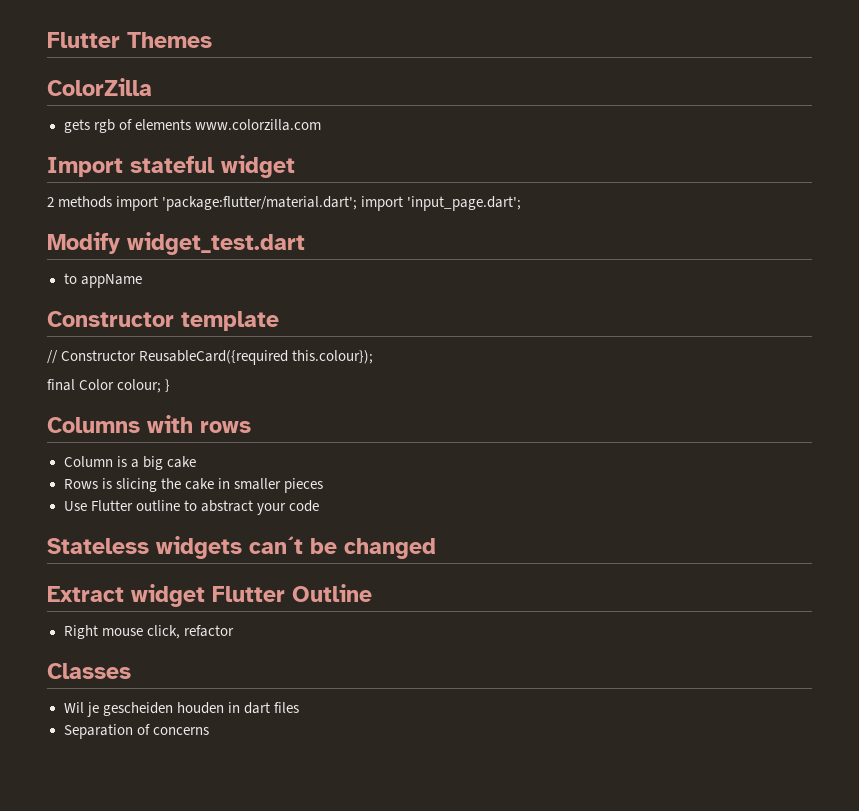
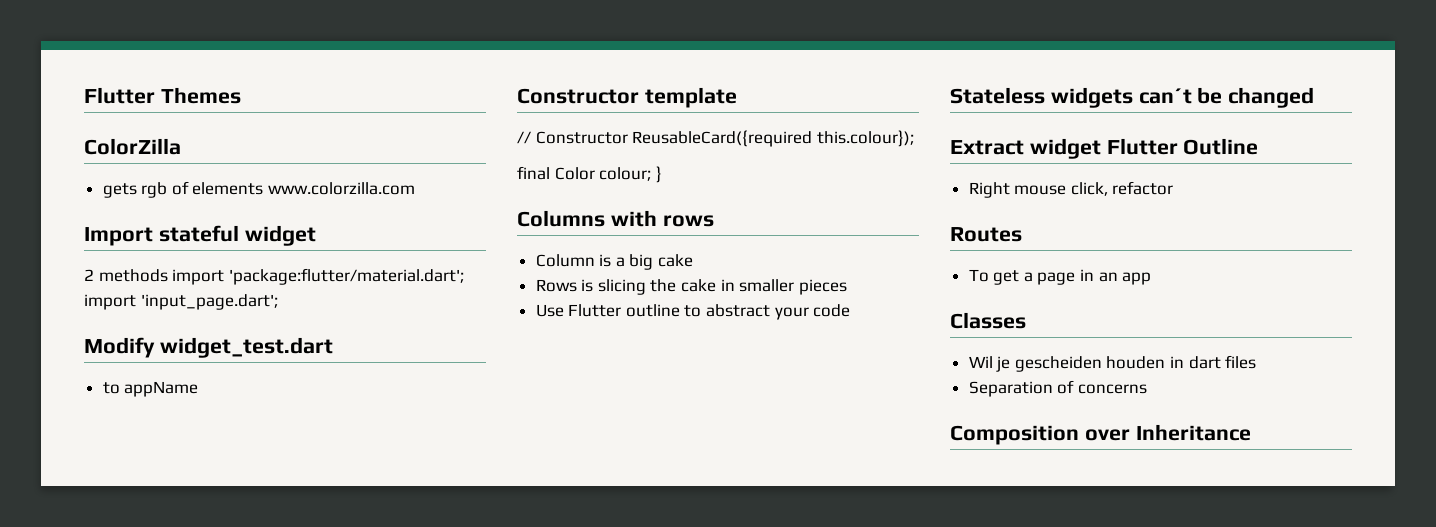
+ Routes
+ To get a page in an app
+ Composition over Inheritance

